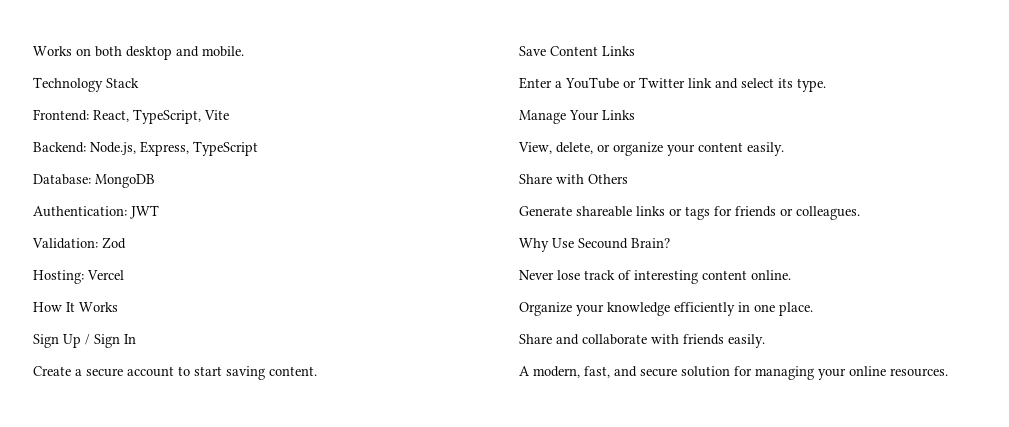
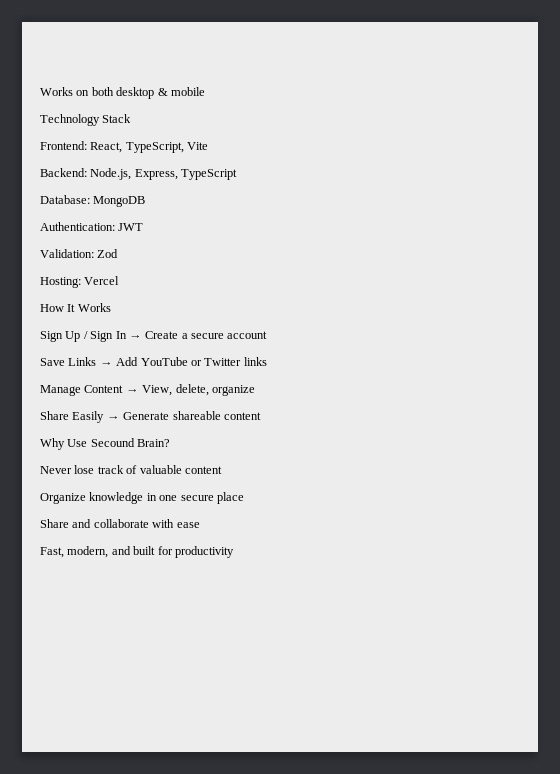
- Works on both desktop and mobile.
+ Works on both desktop & mobile
- Sign Up / Sign In
- Create a secure account to start saving content.
+ Sign Up / Sign In → Create a secure account
- Save Content Links
- Enter a YouTube or Twitter link and select its type.
+ Save Links → Add YouTube or Twitter links
- Manage Your Links
- View, delete, or organize your content easily.
- Share with Others
- Generate shareable links or tags for friends or colleagues.
+ Manage Content → View, delete, organize
+ Share Easily → Generate shareable content
- Never lose track of interesting content online.
+ Never lose track of valuable content
- Organize your knowledge efficiently in one place.
- Share and collaborate with friends easily.
- A modern, fast, and secure solution for managing your online resources.
+ Organize knowledge in one secure place
+ Share and collaborate with ease
+ Fast, modern, and built for productivity

